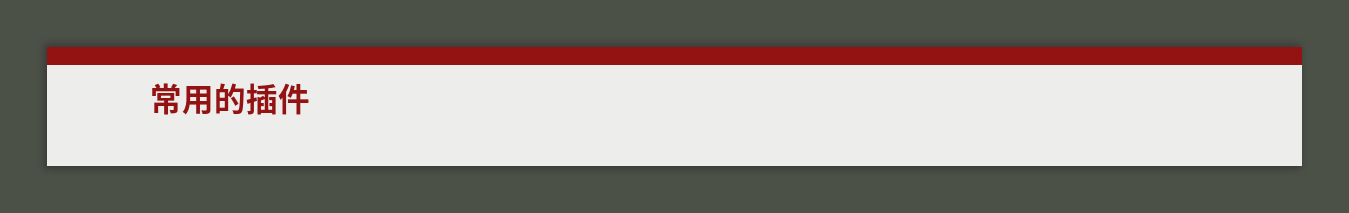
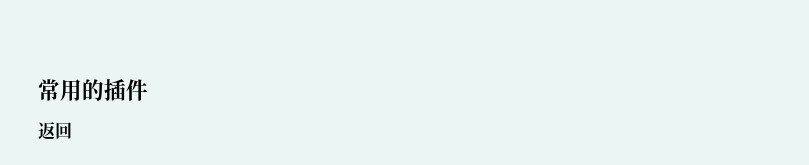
+ 返回

